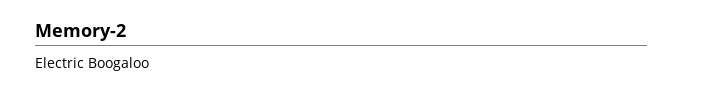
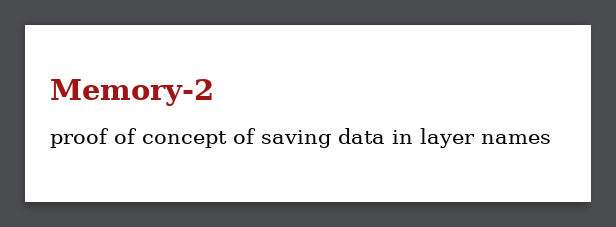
- Electric Boogaloo
+ proof of concept of saving data in layer names

